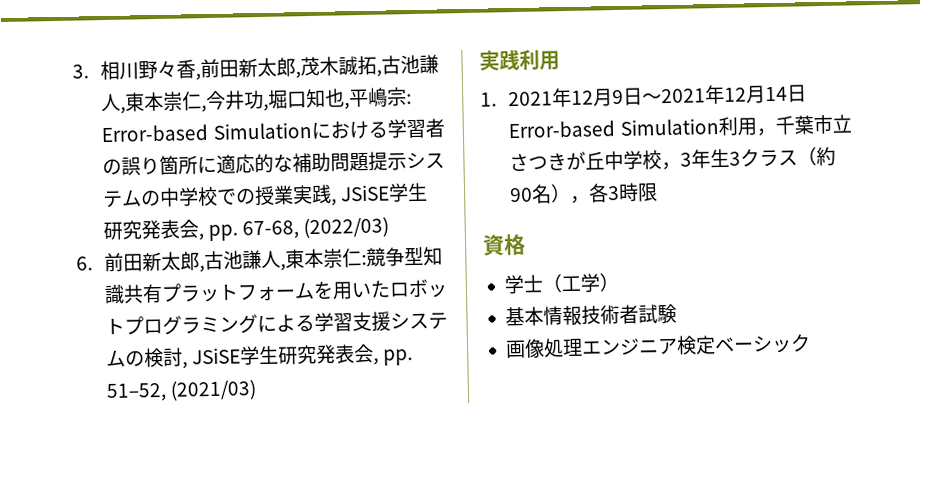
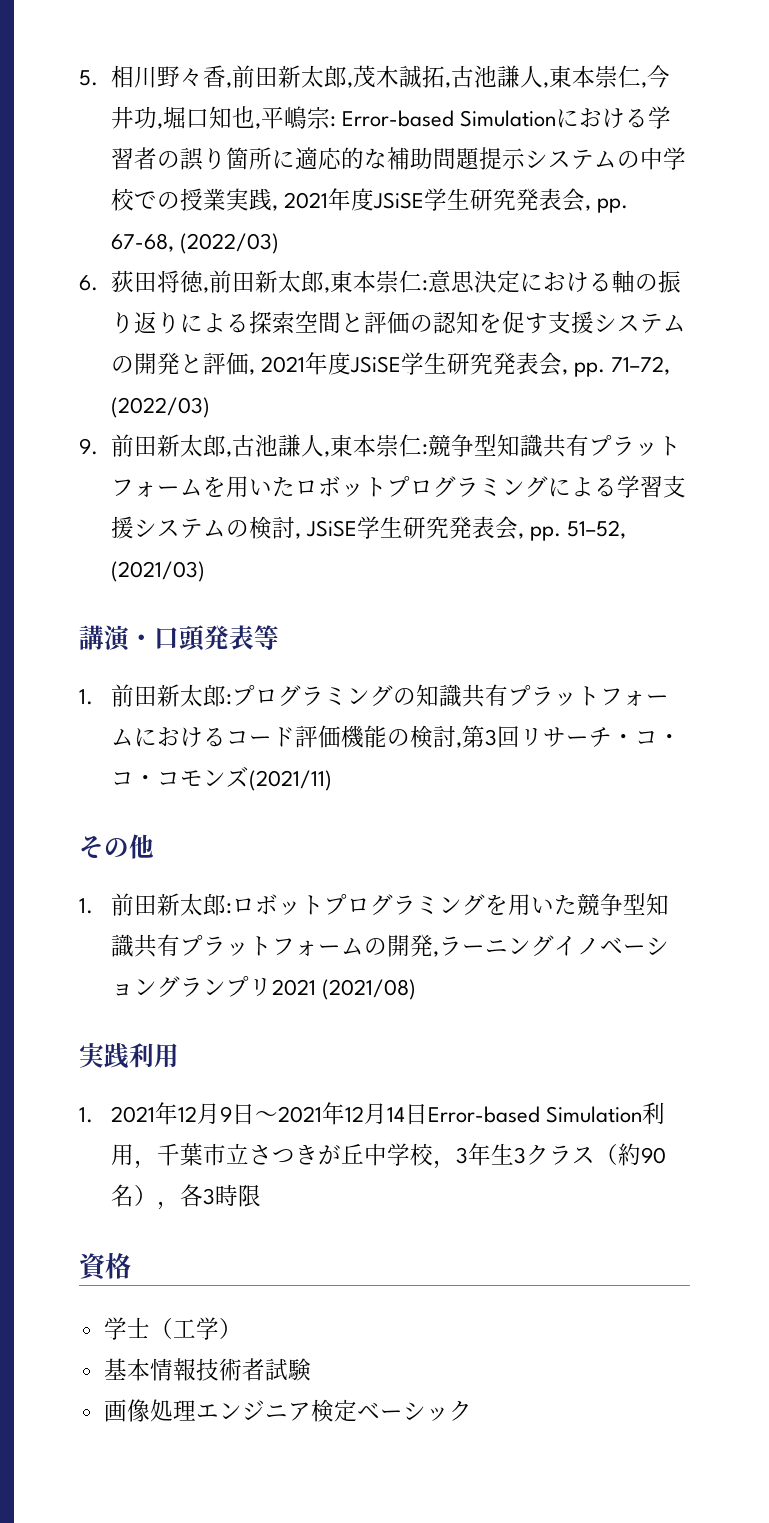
- 3.相川野々香,前田新太郎,茂木誠拓,古池謙人,東本崇仁,今井功,堀口知也,平嶋宗: Error-based Simulationにおける学習者の誤り箇所に適応的な補助問題提示システムの中学校での授業実践, JSiSE学生研究発表会, pp. 67-68, (2022/03)
+ 5.相川野々香,前田新太郎,茂木誠拓,古池謙人,東本崇仁,今井功,堀口知也,平嶋宗: Error-based Simulationにおける学習者の誤り箇所に適応的な補助問題提示システムの中学校での授業実践, 2021年度JSiSE学生研究発表会, pp. 67-68, (2022/03)
- 6.前田新太郎,古池謙人,東本崇仁:競争型知識共有プラットフォームを用いたロボットプログラミングによる学習支援システムの検討, JSiSE学生研究発表会, pp. 51–52, (2021/03)
+ 6.荻田将徳,前田新太郎,東本崇仁:意思決定における軸の振り返りによる探索空間と評価の認知を促す支援システムの開発と評価, 2021年度JSiSE学生研究発表会, pp. 71–72, (2022/03)
+ 9.前田新太郎,古池謙人,東本崇仁:競争型知識共有プラットフォームを用いたロボットプログラミングによる学習支援システムの検討, JSiSE学生研究発表会, pp. 51–52, (2021/03)
+ 講演・口頭発表等
+ 1.前田新太郎:プログラミングの知識共有プラットフォームにおけるコード評価機能の検討,第3回リサーチ・コ・コ・コモンズ(2021/11)
+ その他
+ 1.前田新太郎:ロボットプログラミングを用いた競争型知識共有プラットフォームの開発,ラーニングイノベーショングランプリ2021 (2021/08)

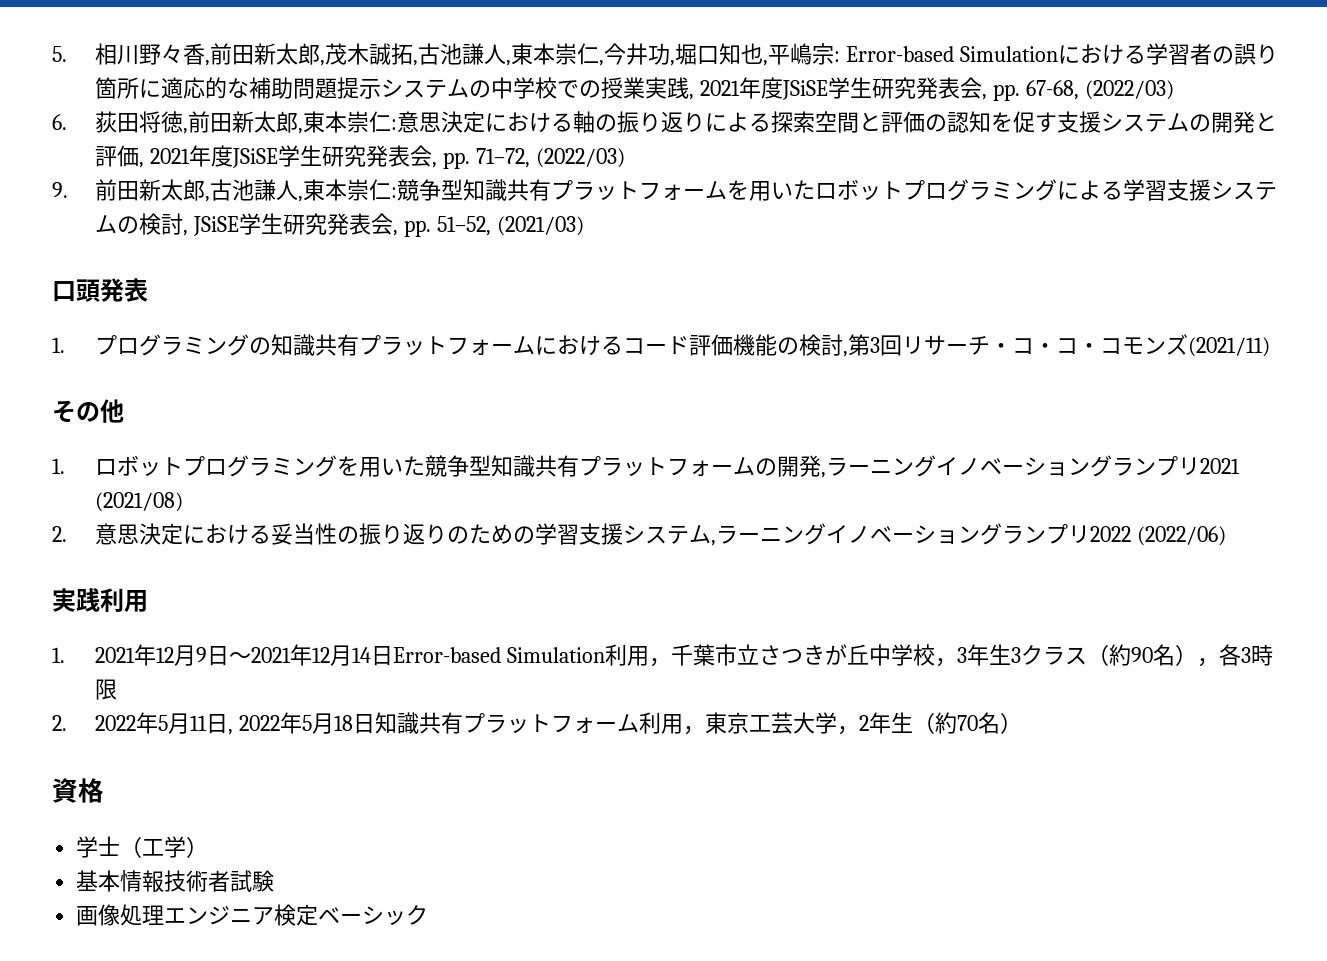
- 講演・口頭発表等
- 1.前田新太郎:プログラミングの知識共有プラットフォームにおけるコード評価機能の検討,第3回リサーチ・コ・コ・コモンズ(2021/11)
+ 口頭発表
+ 1.プログラミングの知識共有プラットフォームにおけるコード評価機能の検討,第3回リサーチ・コ・コ・コモンズ(2021/11)
- 1.前田新太郎:ロボットプログラミングを用いた競争型知識共有プラットフォームの開発,ラーニングイノベーショングランプリ2021 (2021/08)
+ 1.ロボットプログラミングを用いた競争型知識共有プラットフォームの開発,ラーニングイノベーショングランプリ2021 (2021/08)
+ 2.意思決定における妥当性の振り返りのための学習支援システム,ラーニングイノベーショングランプリ2022 (2022/06)
+ 2. 2022年5月11日, 2022年5月18日知識共有プラットフォーム利用，東京工芸大学，2年生（約70名）

